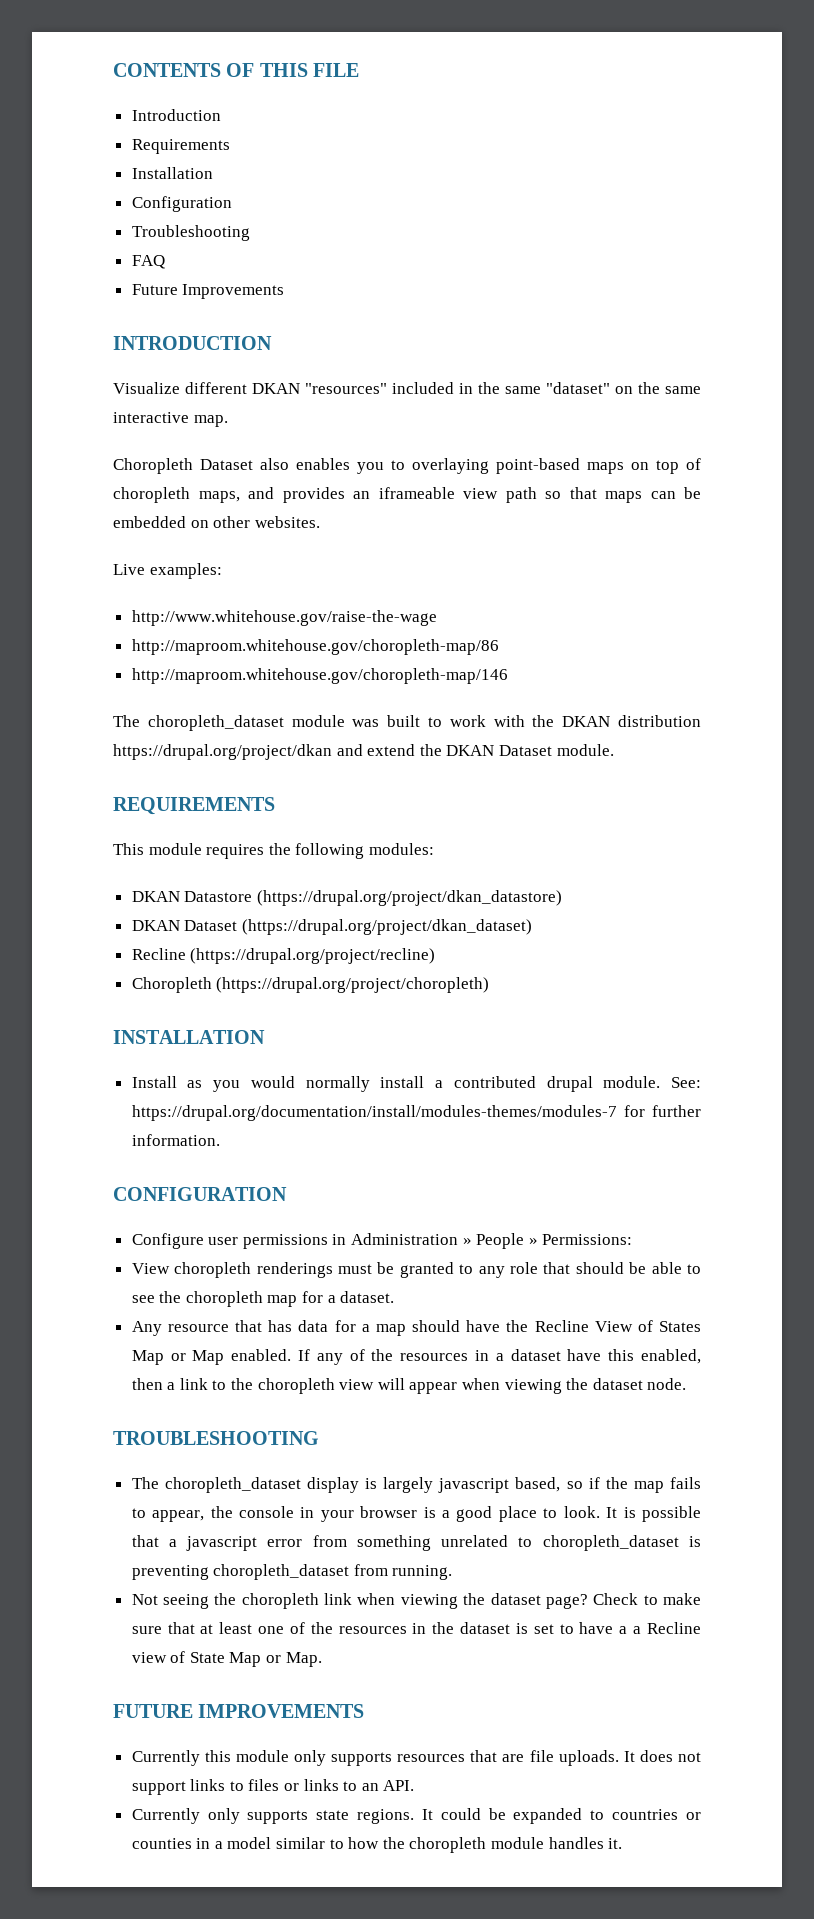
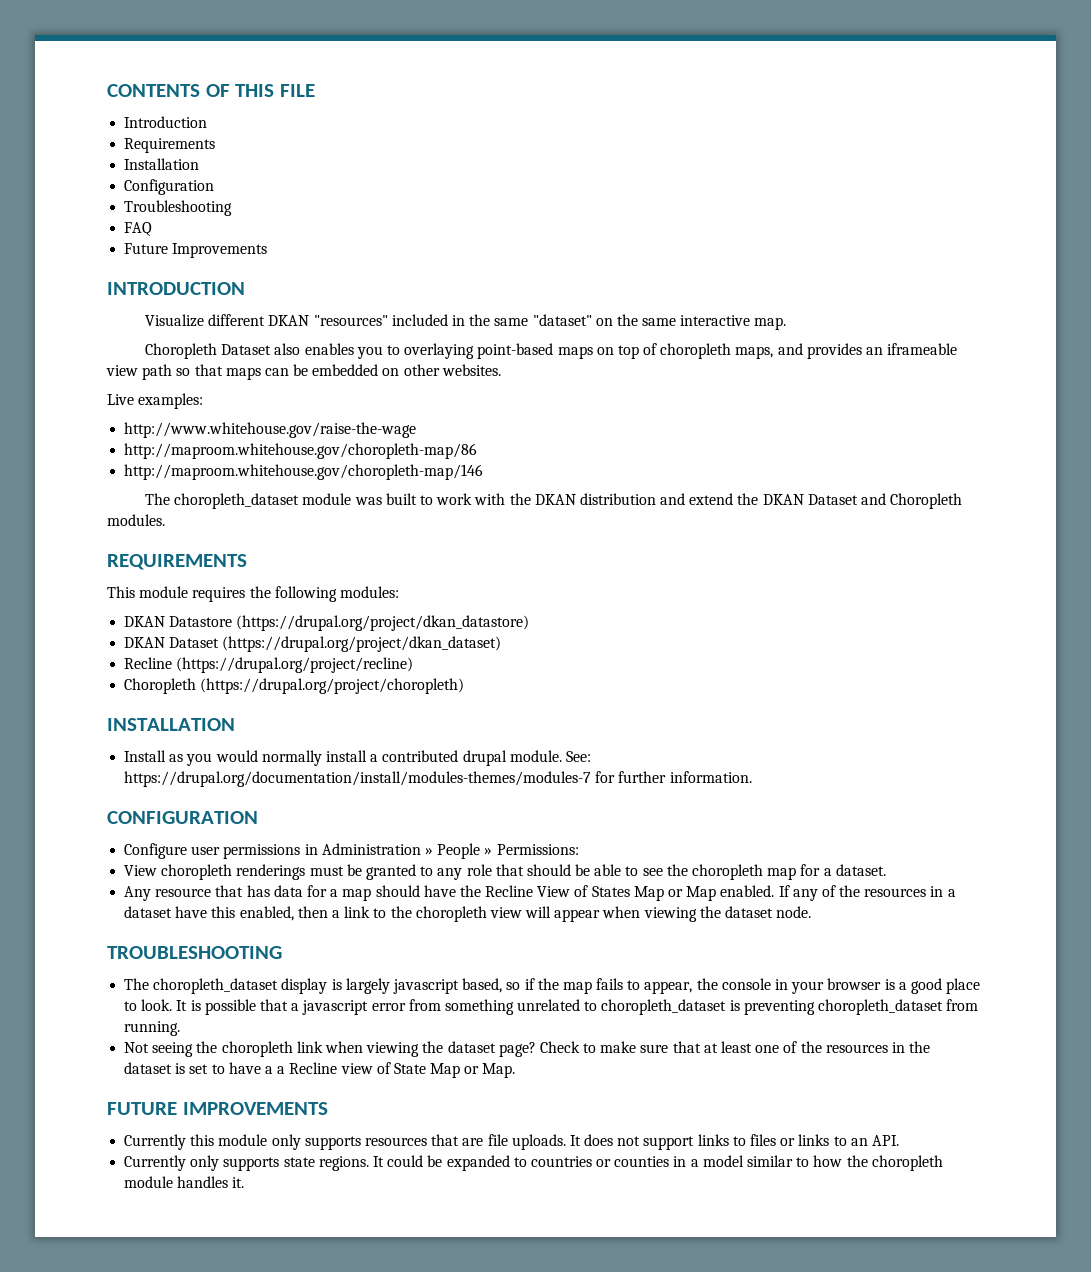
- The choropleth_dataset module was built to work with the DKAN distribution https://drupal.org/project/dkan and extend the DKAN Dataset module.
+ The choropleth_dataset module was built to work with the DKAN distribution and extend the DKAN Dataset and Choropleth modules.

